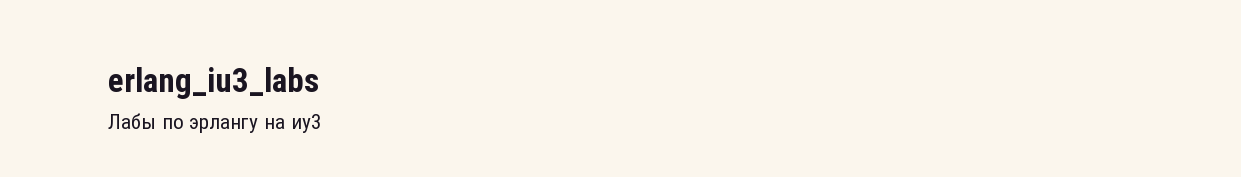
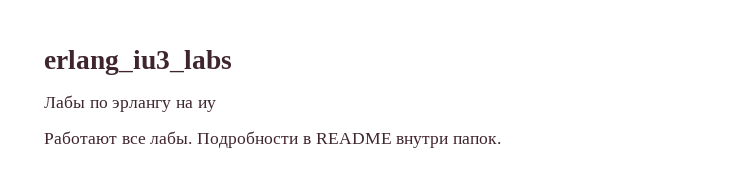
- Лабы по эрлангу на иу3
+ Лабы по эрлангу на иу
+ Работают все лабы. Подробности в README внутри папок.

